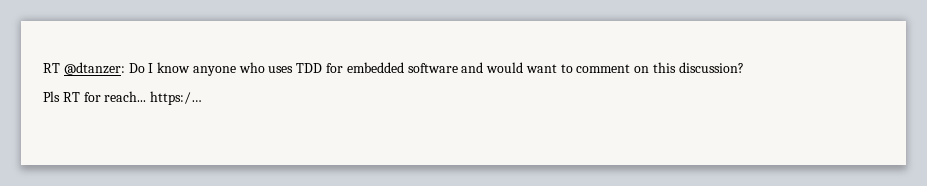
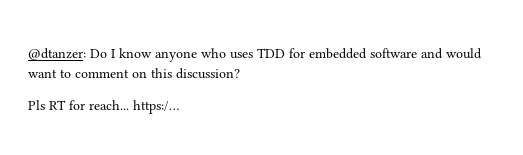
- RT @dtanzer: Do I know anyone who uses TDD for embedded software and would want to comment on this discussion?
+ @dtanzer: Do I know anyone who uses TDD for embedded software and would want to comment on this discussion?

